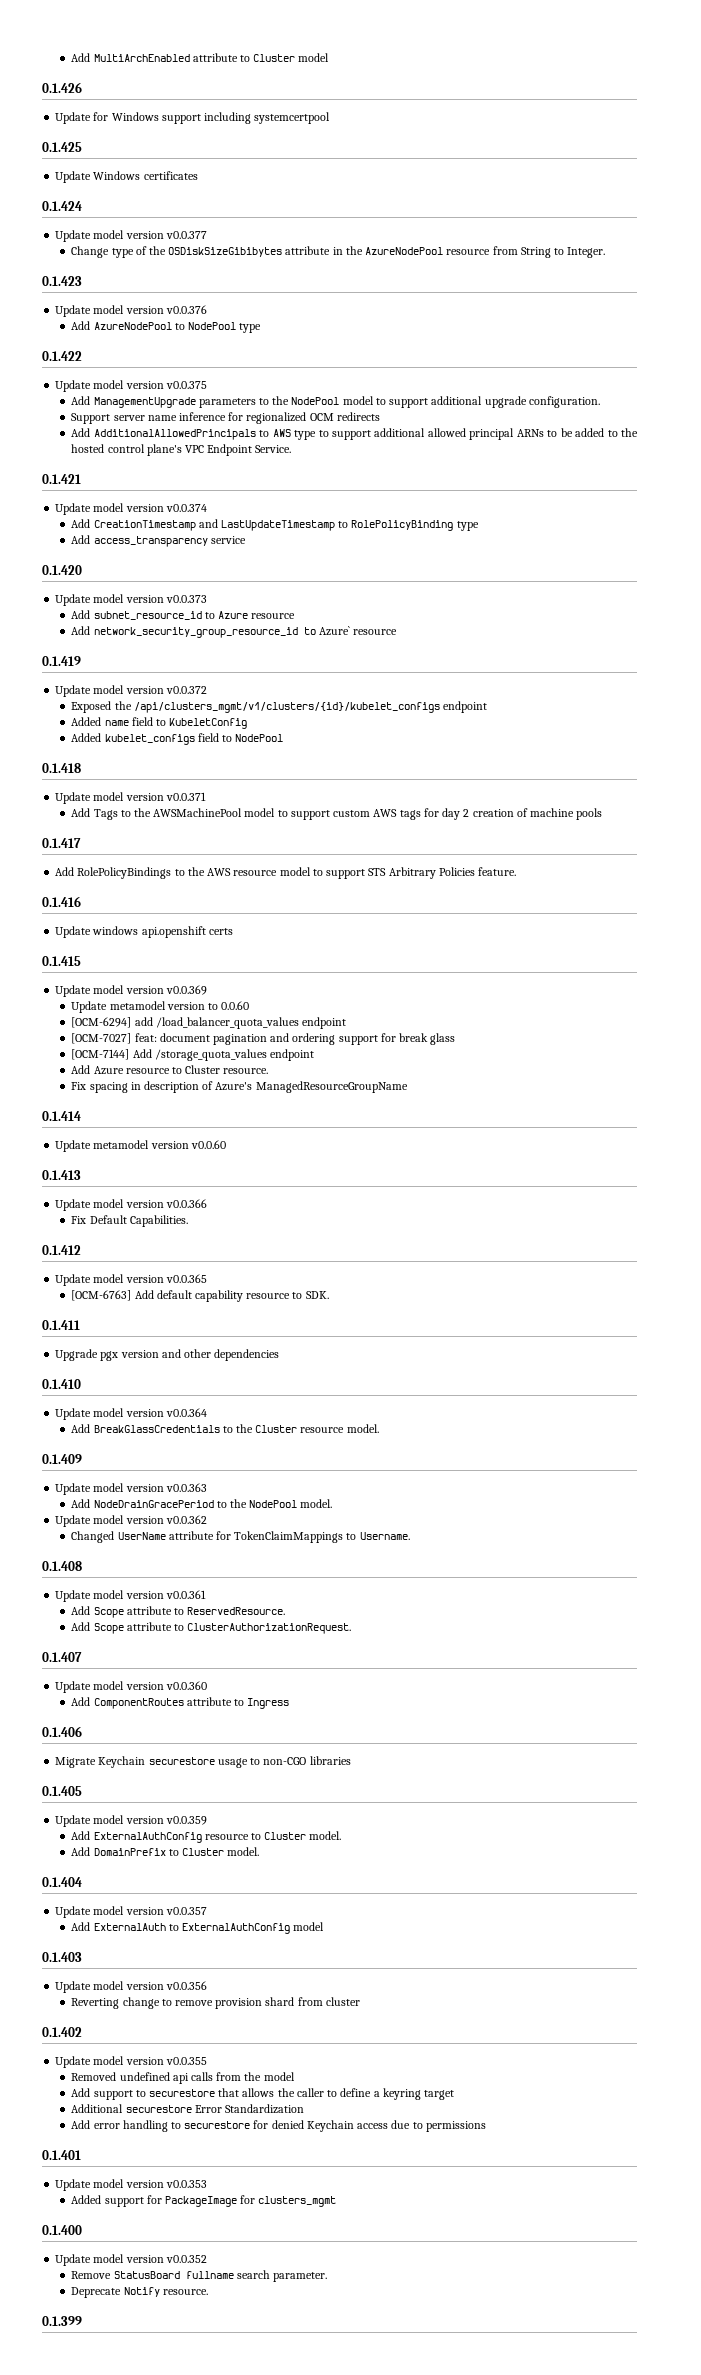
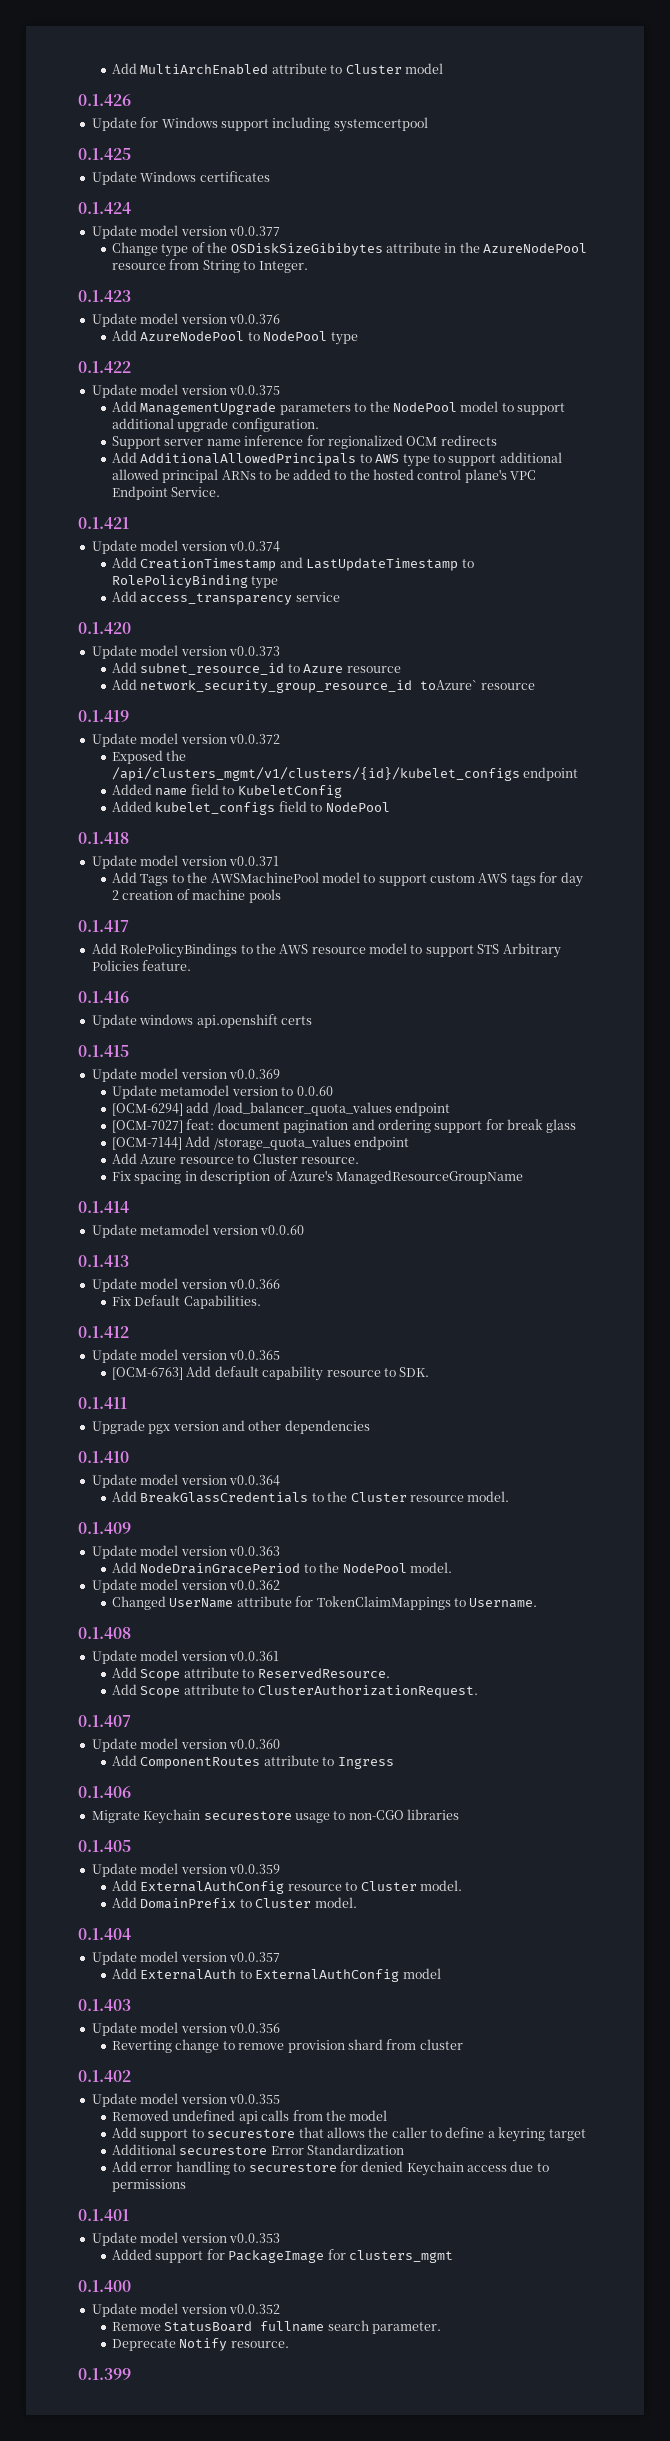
- Add network_security_group_resource_id to Azure` resource
+ Add network_security_group_resource_id toAzure` resource

